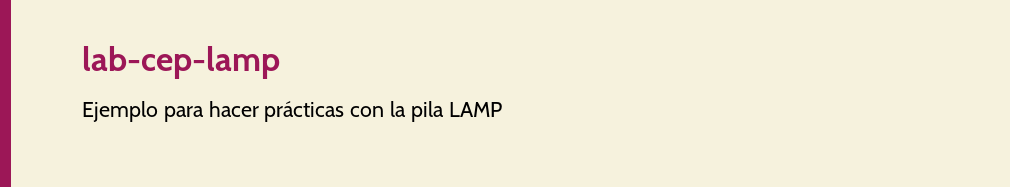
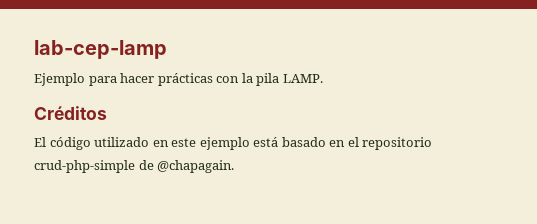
- Ejemplo para hacer prácticas con la pila LAMP
+ Ejemplo para hacer prácticas con la pila LAMP.
+ Créditos
+ El código utilizado en este ejemplo está basado en el repositorio crud-php-simple de @chapagain.

